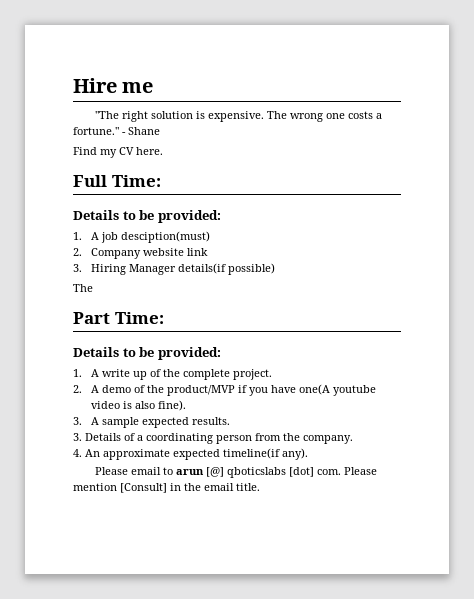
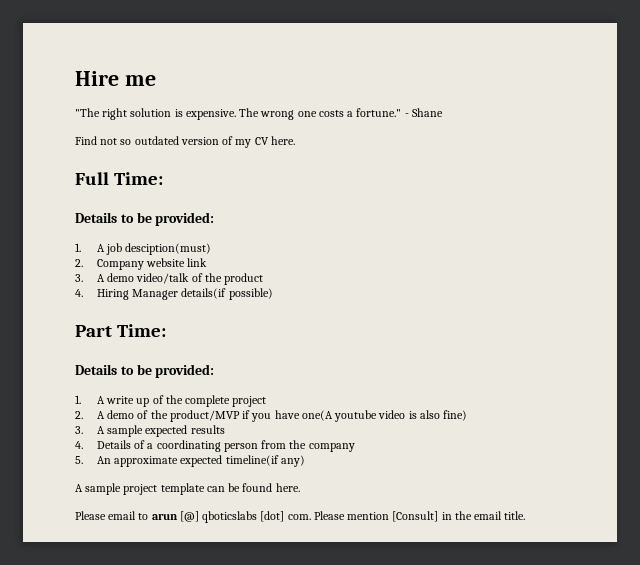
- Find my CV here.
+ Find not so outdated version of my CV here.
- 3. Hiring Manager details(if possible)
- The
+ 3. A demo video/talk of the product
+ 4. Hiring Manager details(if possible)
- 1. A write up of the complete project.
+ 1. A write up of the complete project
- 2. A demo of the product/MVP if you have one(A youtube video is also fine).
+ 2. A demo of the product/MVP if you have one(A youtube video is also fine)
- 3. A sample expected results.
- 3. Details of a coordinating person from the company.
- 4. An approximate expected timeline(if any).
+ 3. A sample expected results
+ 4. Details of a coordinating person from the company
+ 5. An approximate expected timeline(if any)
+ A sample project template can be found here.

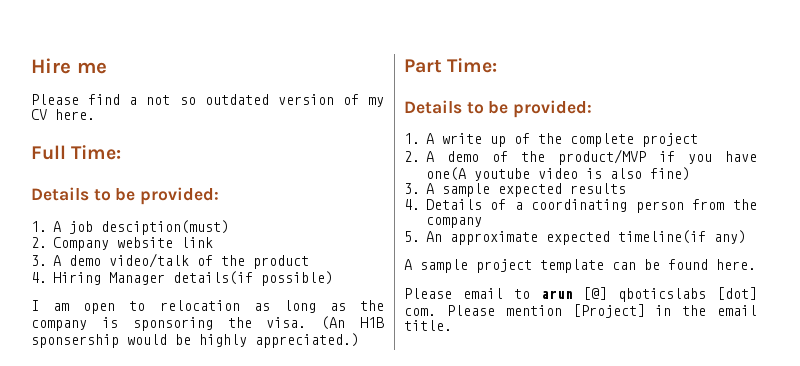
- "The right solution is expensive. The wrong one costs a fortune." - Shane
- Find not so outdated version of my CV here.
+ Please find a not so outdated version of my CV here.
+ I am open to relocation as long as the company is sponsoring the visa. (An H1B sponsership would be highly appreciated.)
- Please mention [Consult] in the email title.
+ Please mention [Project] in the email title.

